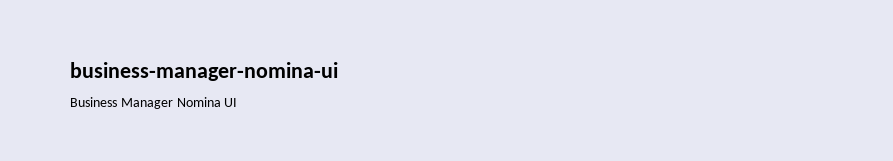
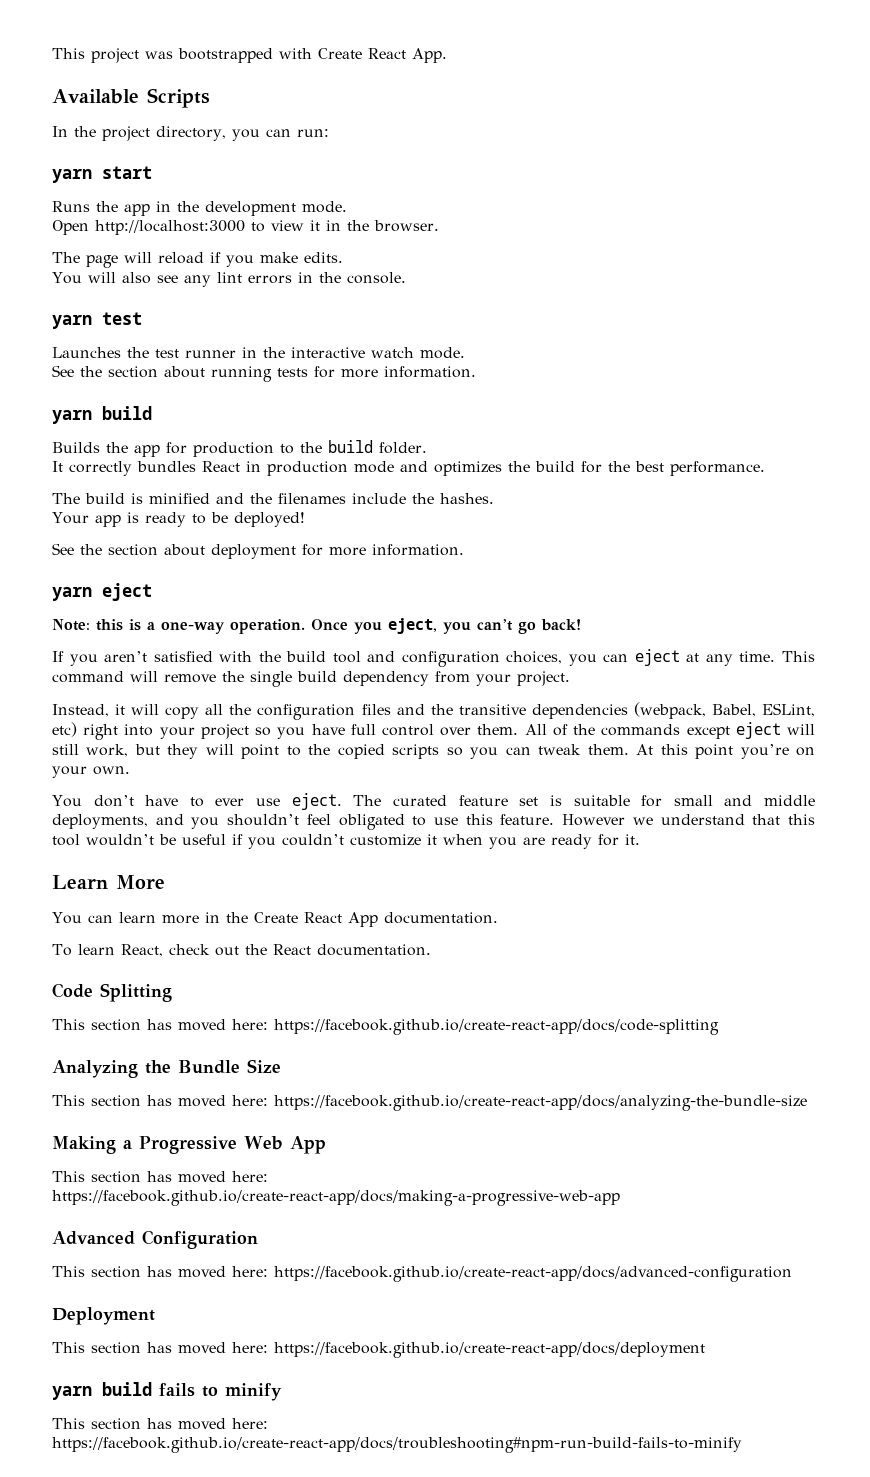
- business-manager-nomina-ui
- Business Manager Nomina UI
+ This project was bootstrapped with Create React App.
+ Available Scripts
+ In the project directory, you can run:
+ yarn start
+ Runs the app in the development mode.
+ Open http://localhost:3000 to view it in the browser.
+ The page will reload if you make edits.
+ You will also see any lint errors in the console.
+ yarn test
+ Launches the test runner in the interactive watch mode.
+ See the section about running tests for more information.
+ yarn build
+ Builds the app for production to the build folder.
+ It correctly bundles React in production mode and optimizes the build for the best performance.
+ The build is minified and the filenames include the hashes.
+ Your app is ready to be deployed!
+ See the section about deployment for more information.
+ yarn eject
+ Note: this is a one-way operation. Once you eject, you can’t go back!
+ If you aren’t satisfied with the build tool and configuration choices, you can eject at any time. This command will remove the single build dependency from your project.
+ Instead, it will copy all the configuration files and the transitive dependencies (webpack, Babel, ESLint, etc) right into your project so you have full control over them. All of the commands except eject will still work, but they will point to the copied scripts so you can tweak them. At this point you’re on your own.
+ You don’t have to ever use eject. The curated feature set is suitable for small and middle deployments, and you shouldn’t feel obligated to use this feature. However we understand that this tool wouldn’t be useful if you couldn’t customize it when you are ready for it.
+ Learn More
+ You can learn more in the Create React App documentation.
+ To learn React, check out the React documentation.
+ Code Splitting
+ This section has moved here: https://facebook.github.io/create-react-app/docs/code-splitting
+ Analyzing the Bundle Size
+ This section has moved here: https://facebook.github.io/create-react-app/docs/analyzing-the-bundle-size
+ Making a Progressive Web App
+ This section has moved here: https://facebook.github.io/create-react-app/docs/making-a-progressive-web-app
+ Advanced Configuration
+ This section has moved here: https://facebook.github.io/create-react-app/docs/advanced-configuration
+ Deployment
+ This section has moved here: https://facebook.github.io/create-react-app/docs/deployment
+ yarn build fails to minify
+ This section has moved here: https://facebook.github.io/create-react-app/docs/troubleshooting#npm-run-build-fails-to-minify

